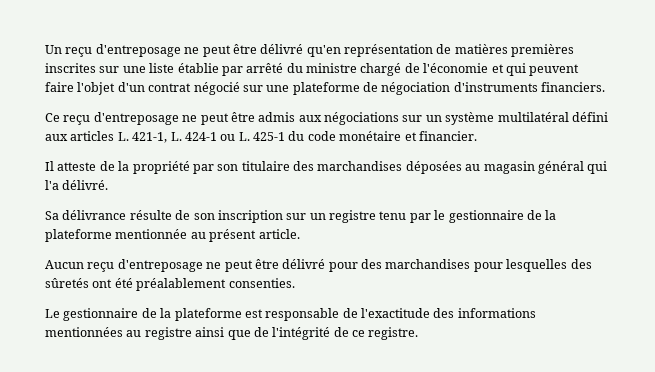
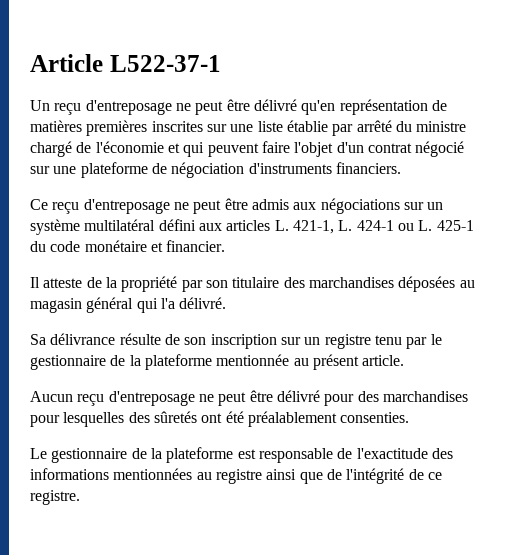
+ Article L522-37-1

